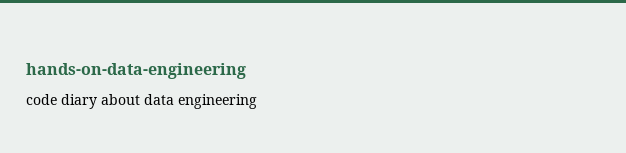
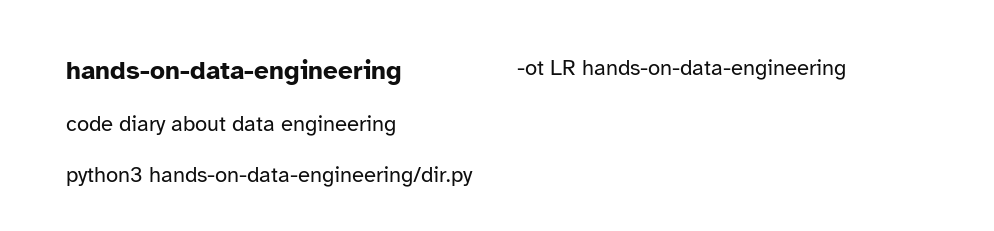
+ python3 hands-on-data-engineering/dir.py -ot LR hands-on-data-engineering

